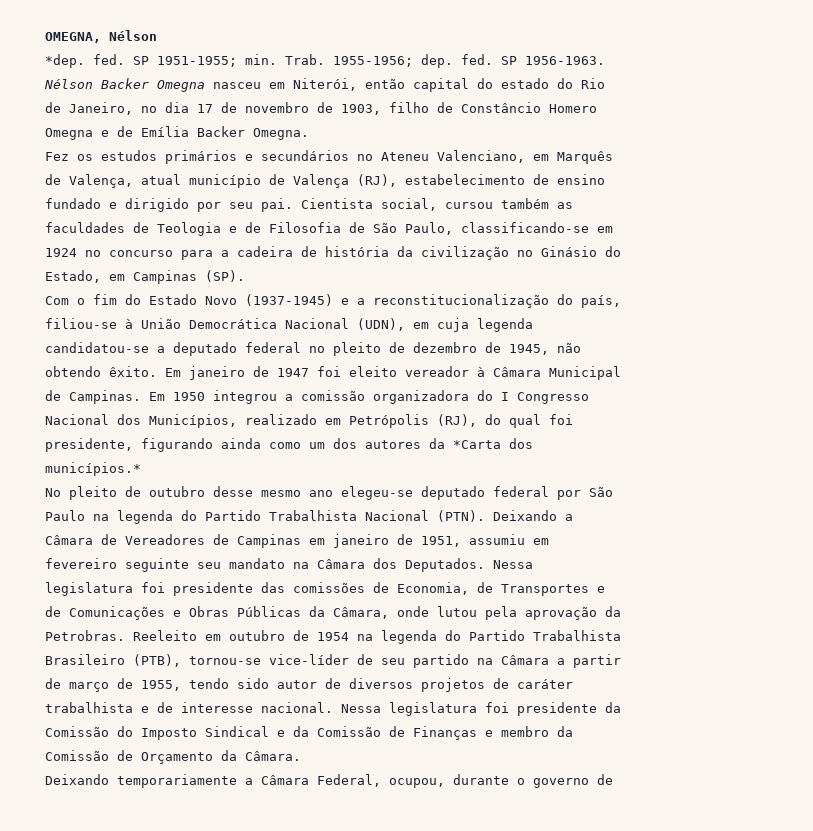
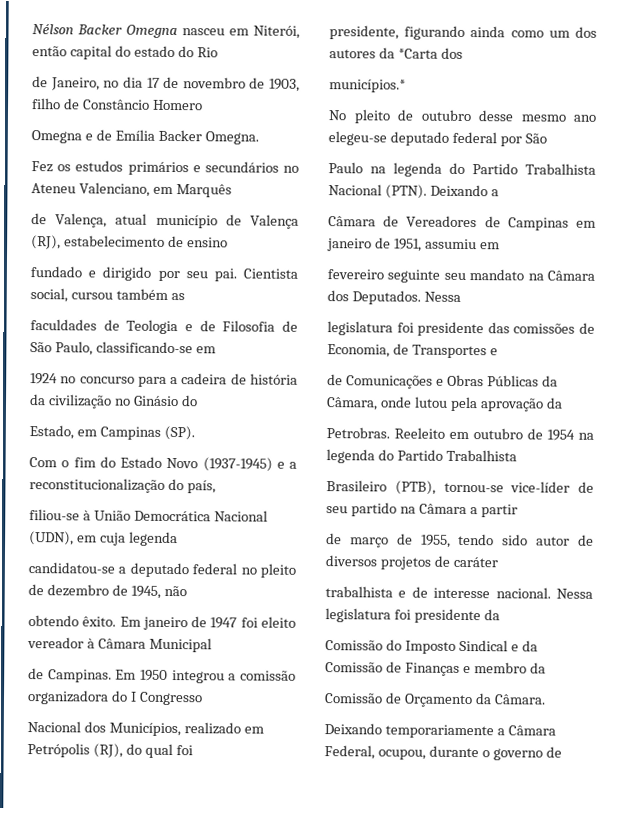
- OMEGNA, Nélson
- *dep. fed. SP 1951-1955; min. Trab. 1955-1956; dep. fed. SP 1956-1963.

